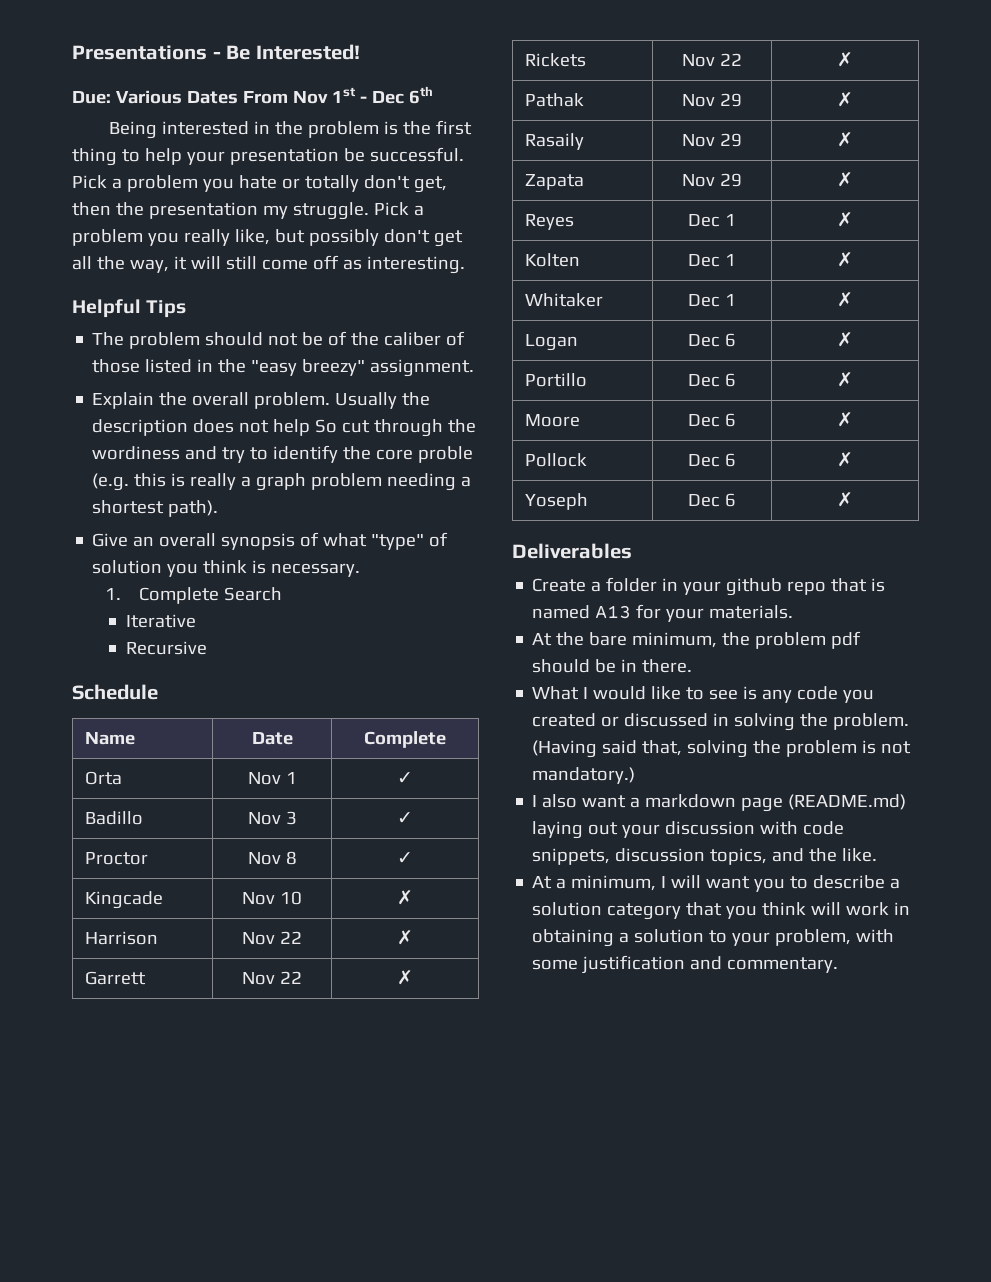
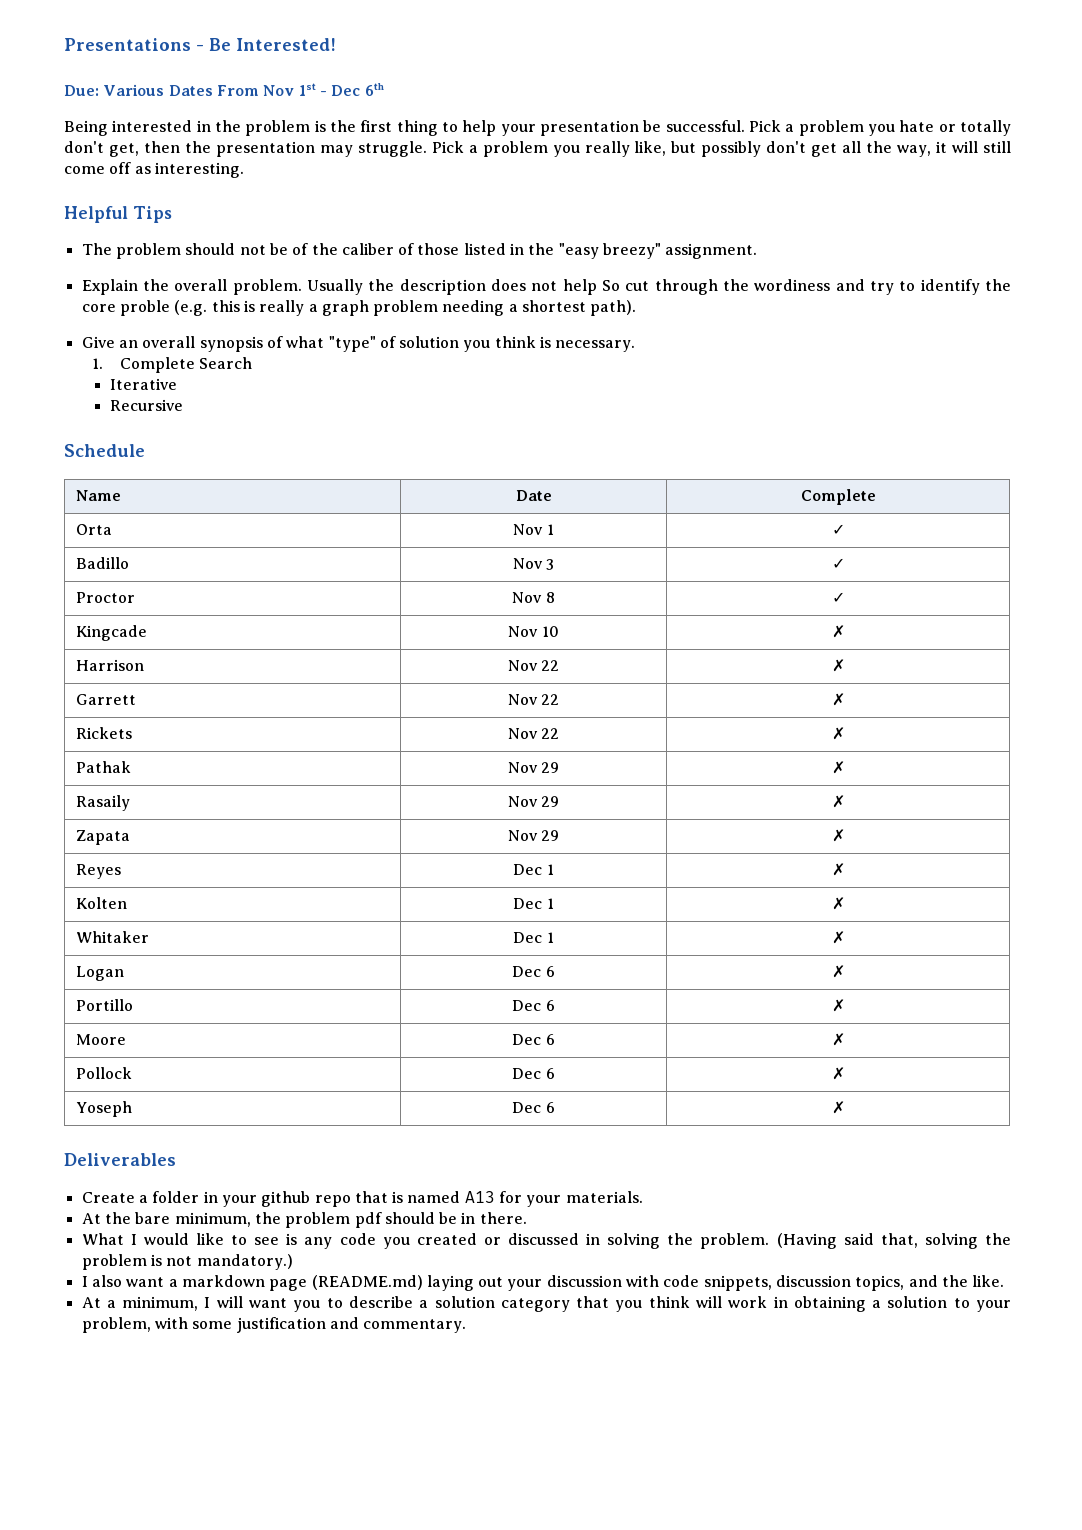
- Pick a problem you hate or totally don't get, then the presentation my struggle.
+ Pick a problem you hate or totally don't get, then the presentation may struggle.

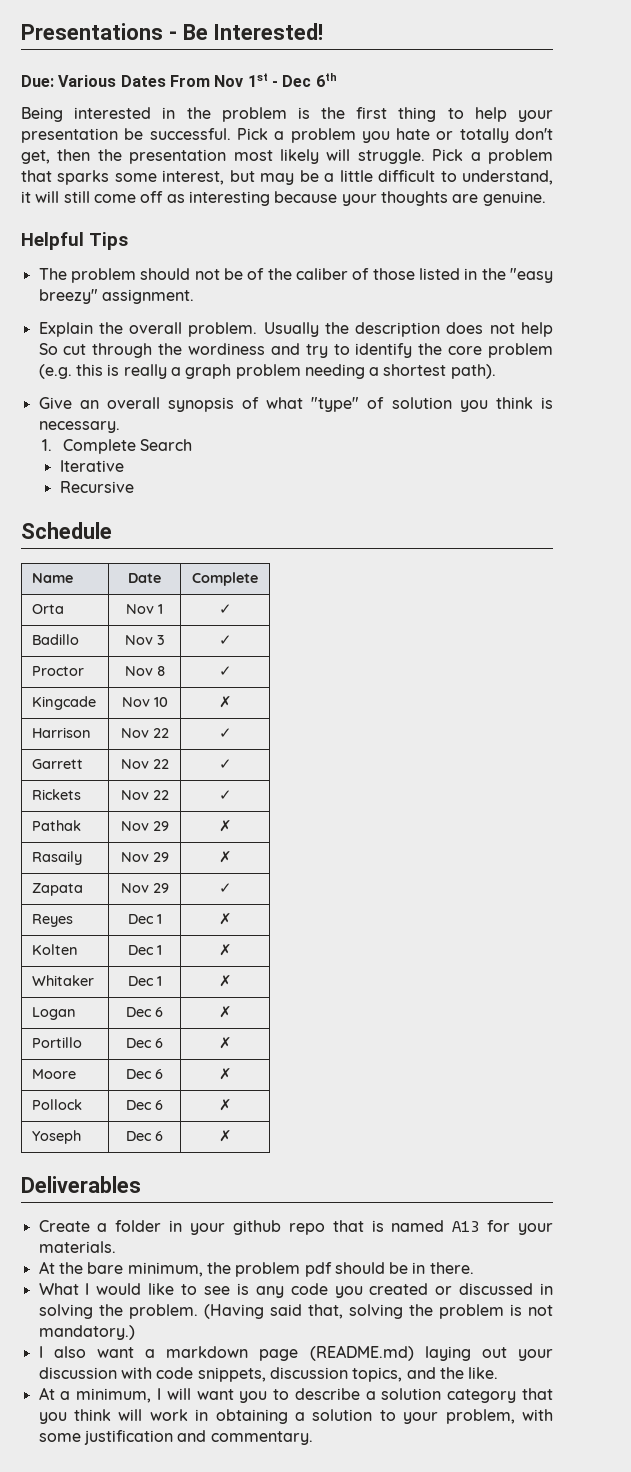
- Pick a problem you hate or totally don't get, then the presentation may struggle.
+ Pick a problem you hate or totally don't get, then the presentation most likely will struggle.
- Pick a problem you really like, but possibly don't get all the way, it will still come off as interesting.
+ Pick a problem that sparks some interest, but may be a little difficult to understand, it will still come off as interesting because your thoughts are genuine.
- Usually the description does not help So cut through the wordiness and try to identify the core proble (e.g. this is really a graph problem needing a shortest path).
+ Usually the description does not help So cut through the wordiness and try to identify the core problem (e.g. this is really a graph problem needing a shortest path).
- Harrison | Nov 22 | ✗
+ Harrison | Nov 22 | ✓
- Garrett | Nov 22 | ✗
+ Garrett | Nov 22 | ✓
- Rickets | Nov 22 | ✗
+ Rickets | Nov 22 | ✓
- Zapata | Nov 29 | ✗
+ Zapata | Nov 29 | ✓

